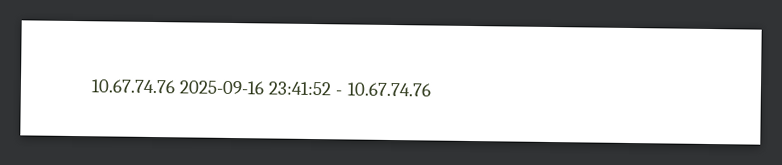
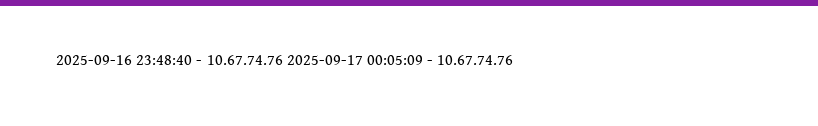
- 10.67.74.76 2025-09-16 23:41:52 - 10.67.74.76
+ 2025-09-16 23:48:40 - 10.67.74.76 2025-09-17 00:05:09 - 10.67.74.76

